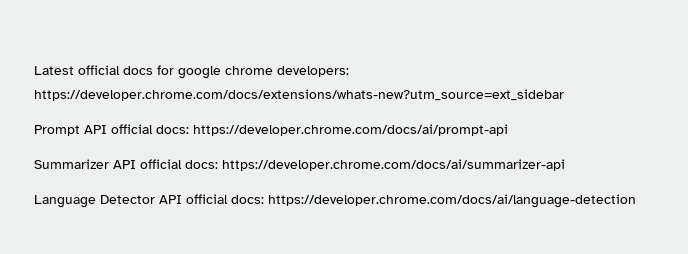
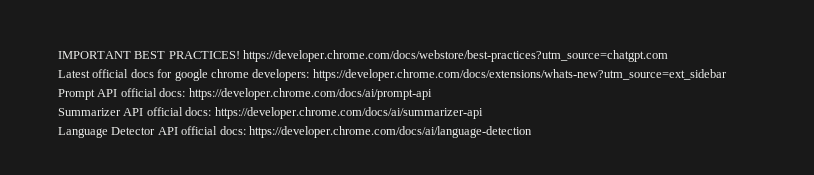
+ IMPORTANT BEST PRACTICES! https://developer.chrome.com/docs/webstore/best-practices?utm_source=chatgpt.com

